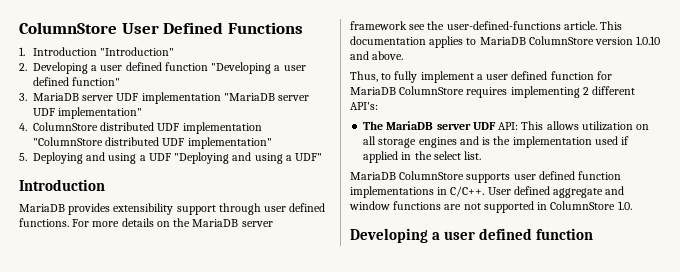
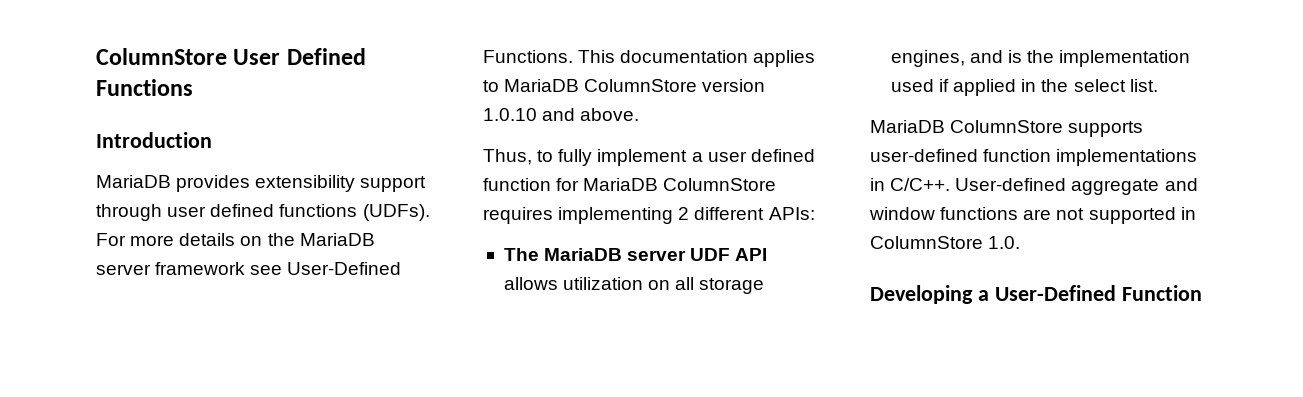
- 1. Introduction "Introduction"
- 2. Developing a user defined function "Developing a user defined function"
- 3. MariaDB server UDF implementation "MariaDB server UDF implementation"
- 4. ColumnStore distributed UDF implementation "ColumnStore distributed UDF implementation"
- 5. Deploying and using a UDF "Deploying and using a UDF"
- MariaDB provides extensibility support through user defined functions.
+ MariaDB provides extensibility support through user defined functions (UDFs).
- For more details on the MariaDB server framework see the user-defined-functions article.
+ For more details on the MariaDB server framework see User-Defined Functions.
- Thus, to fully implement a user defined function for MariaDB ColumnStore requires implementing 2 different API's:
+ Thus, to fully implement a user defined function for MariaDB ColumnStore requires implementing 2 different APIs:
- The MariaDB server UDF API: This allows utilization on all storage engines and is the implementation used if applied in the select list.
+ The MariaDB server UDF API allows utilization on all storage engines, and is the implementation used if applied in the select list.
- MariaDB ColumnStore supports user defined function implementations in C/C++.
+ MariaDB ColumnStore supports user-defined function implementations in C/C++.
- User defined aggregate and window functions are not supported in ColumnStore 1.0.
- Developing a user defined function
+ User-defined aggregate and window functions are not supported in ColumnStore 1.0.
+ Developing a User-Defined Function

